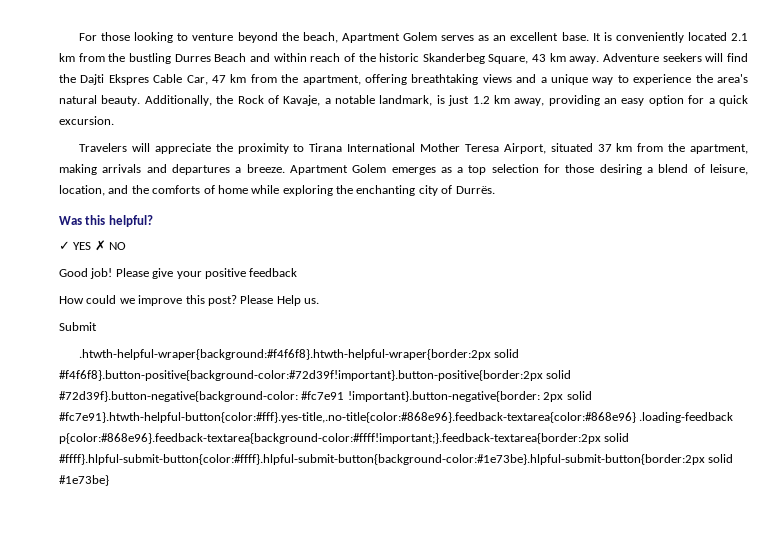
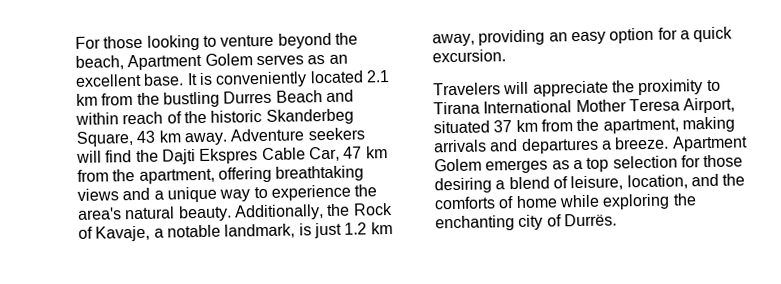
- Was this helpful?
- ✓ YES ✗ NO
- Good job! Please give your positive feedback
- How could we improve this post? Please Help us.
- Submit
- .htwth-helpful-wraper{background:#f4f6f8}.htwth-helpful-wraper{border:2px solid #f4f6f8}.button-positive{background-color:#72d39f!important}.button-positive{border:2px solid #72d39f}.button-negative{background-color: #fc7e91 !important}.button-negative{border: 2px solid #fc7e91}.htwth-helpful-button{color:#fff}.yes-title,.no-title{color:#868e96}.feedback-textarea{color:#868e96} .loading-feedback p{color:#868e96}.feedback-textarea{background-color:#ffff!important;}.feedback-textarea{border:2px solid #ffff}.hlpful-submit-button{color:#ffff}.hlpful-submit-button{background-color:#1e73be}.hlpful-submit-button{border:2px solid #1e73be}

